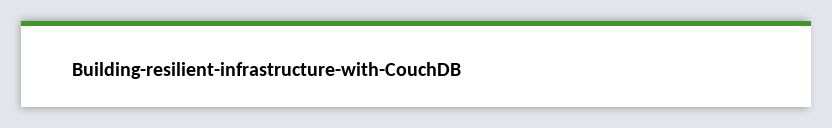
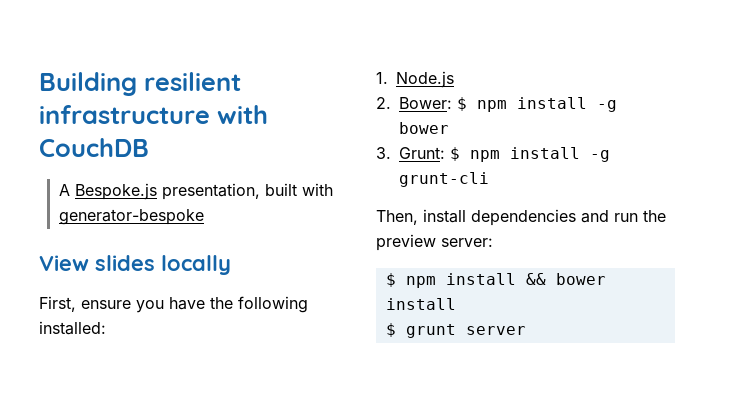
- Building-resilient-infrastructure-with-CouchDB
+ Building resilient infrastructure with CouchDB
+ A Bespoke.js presentation, built with generator-bespoke
+ View slides locally
+ First, ensure you have the following installed:
+ 1. Node.js
+ 2. Bower: $ npm install -g bower
+ 3. Grunt: $ npm install -g grunt-cli
+ Then, install dependencies and run the preview server:
+ $ npm install && bower install
+ $ grunt server

